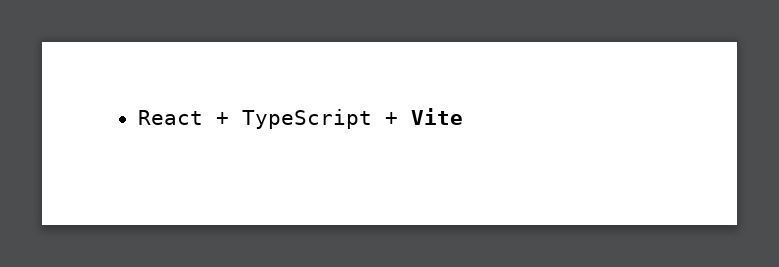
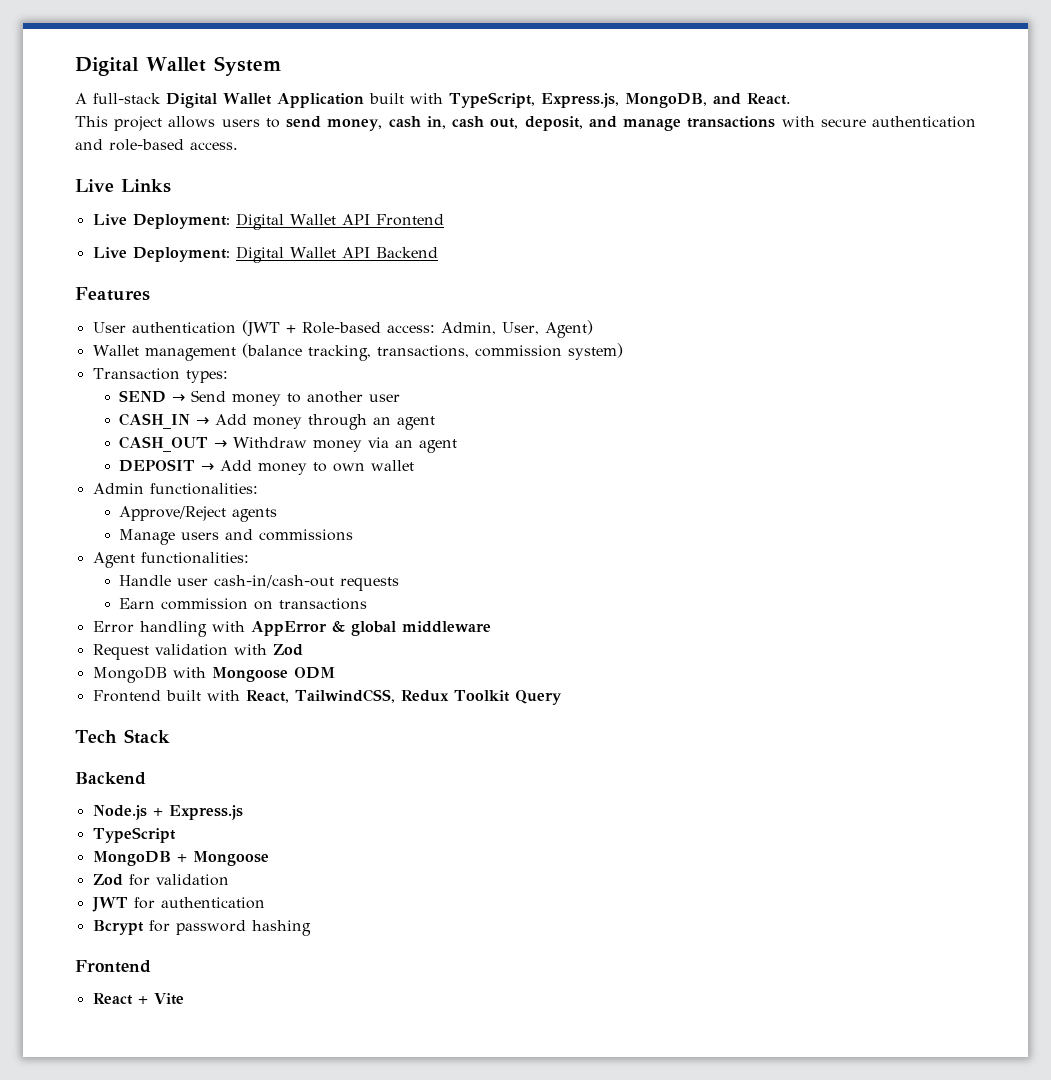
- React + TypeScript + Vite
+ Digital Wallet System
+ A full-stack Digital Wallet Application built with TypeScript, Express.js, MongoDB, and React.
+ This project allows users to send money, cash in, cash out, deposit, and manage transactions with secure authentication and role-based access.
+ Live Links
+ Live Deployment: Digital Wallet API Frontend
+ Live Deployment: Digital Wallet API Backend
+ Features
+ User authentication (JWT + Role-based access: Admin, User, Agent)
+ Wallet management (balance tracking, transactions, commission system)
+ Transaction types:
+ SEND → Send money to another user
+ CASH_IN → Add money through an agent
+ CASH_OUT → Withdraw money via an agent
+ DEPOSIT → Add money to own wallet
+ Admin functionalities:
+ Approve/Reject agents
+ Manage users and commissions
+ Agent functionalities:
+ Handle user cash-in/cash-out requests
+ Earn commission on transactions
+ Error handling with AppError & global middleware
+ Request validation with Zod
+ MongoDB with Mongoose ODM
+ Frontend built with React, TailwindCSS, Redux Toolkit Query
+ Tech Stack
+ Backend
+ Node.js + Express.js
+ TypeScript
+ MongoDB + Mongoose
+ Zod for validation
+ JWT for authentication
+ Bcrypt for password hashing
+ Frontend
+ React + Vite

